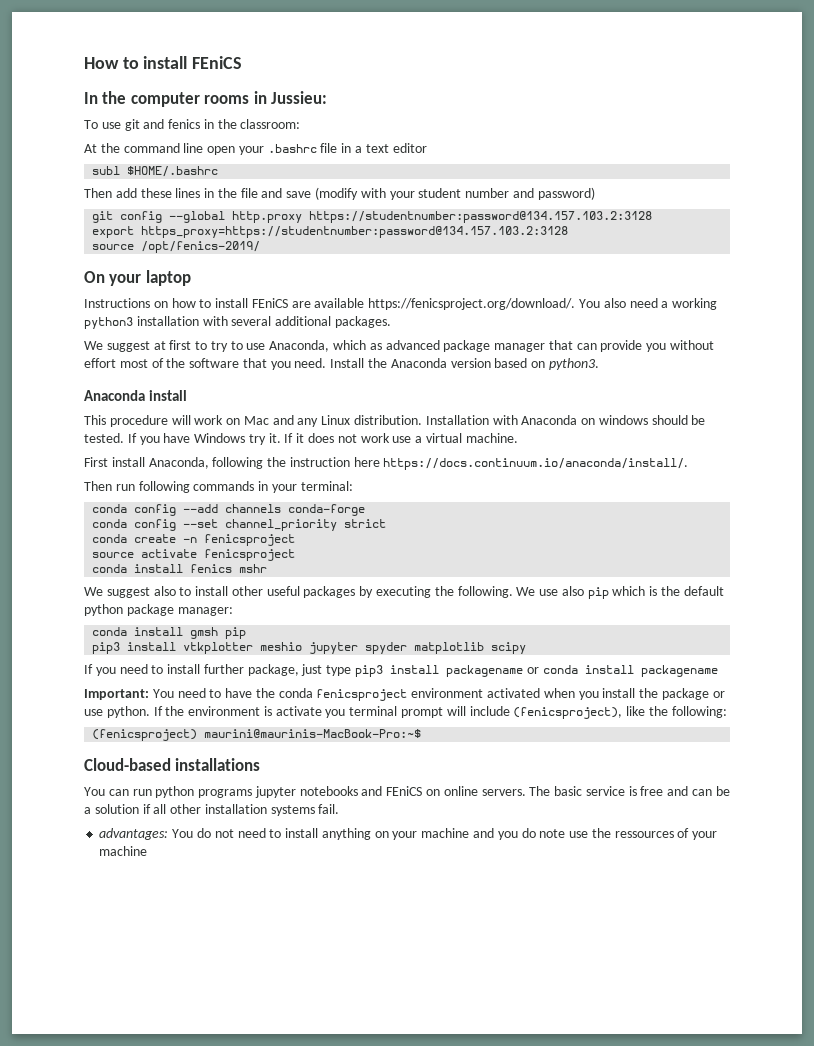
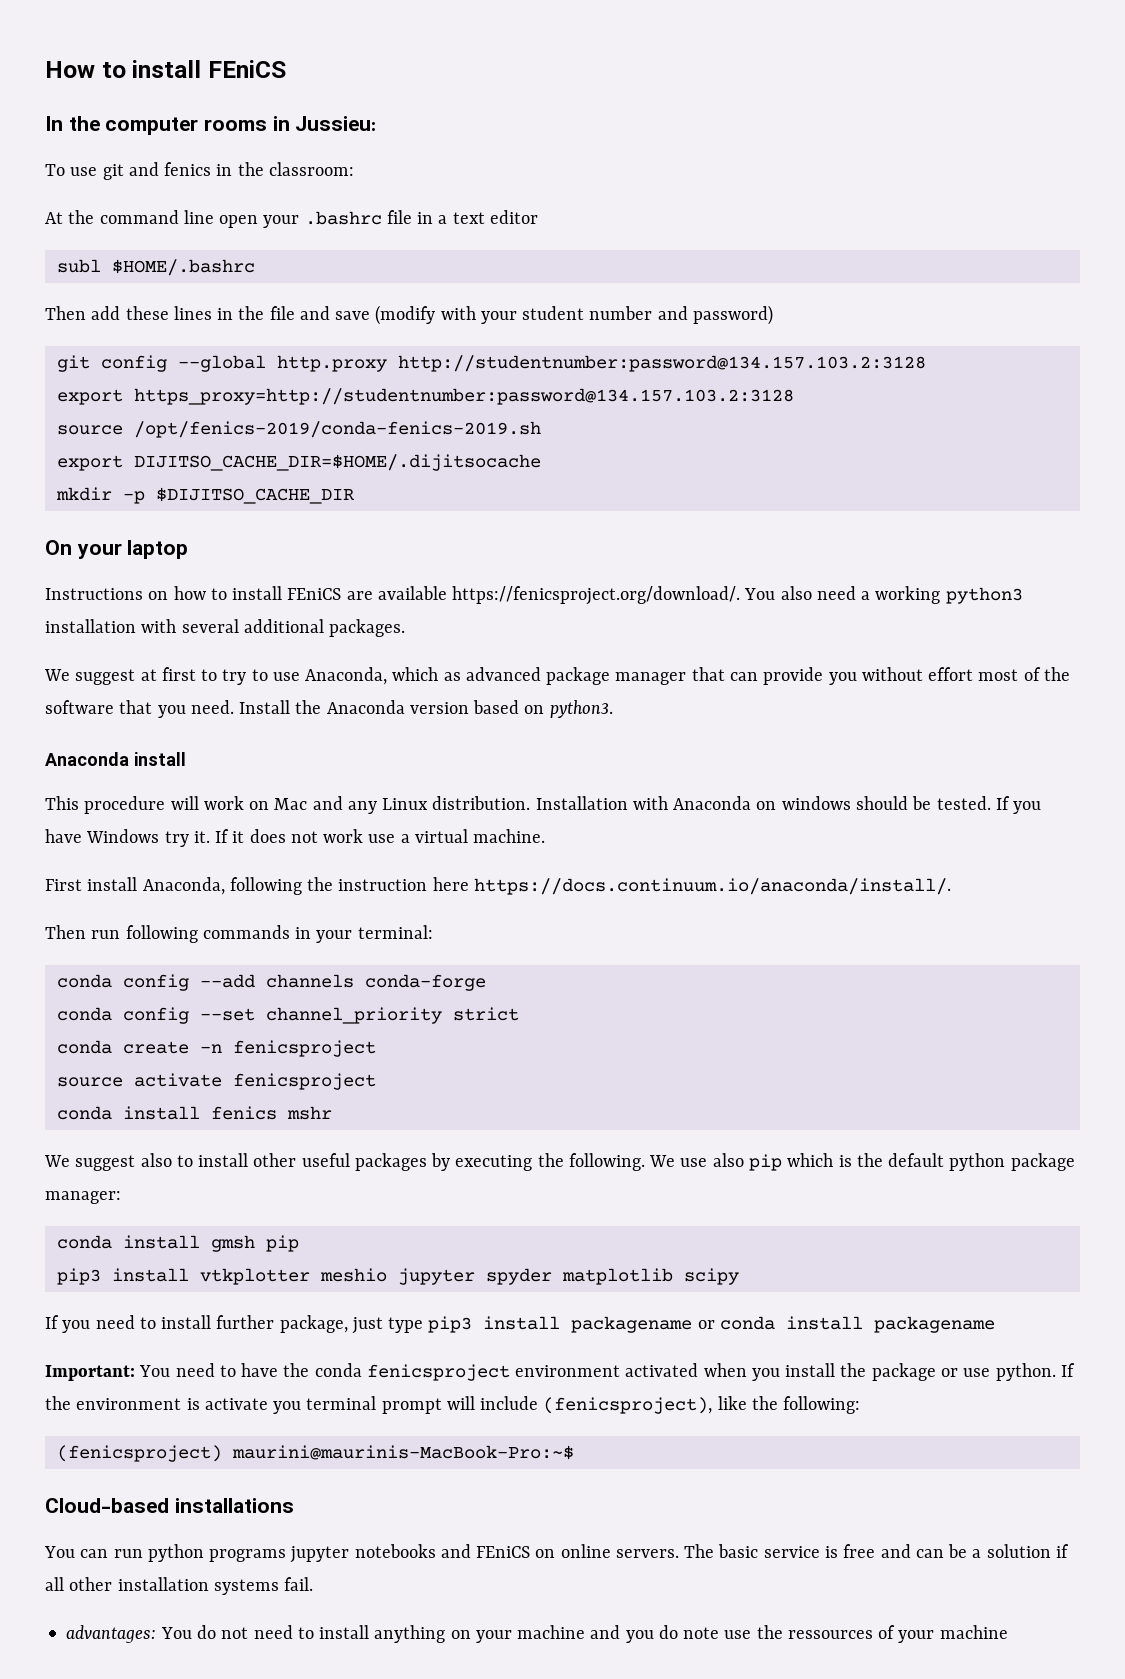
- git config --global http.proxy https://studentnumber:password@134.157.103.2:3128
- export https_proxy=https://studentnumber:password@134.157.103.2:3128
- source /opt/fenics-2019/
+ git config --global http.proxy http://studentnumber:password@134.157.103.2:3128
+ export https_proxy=http://studentnumber:password@134.157.103.2:3128
+ source /opt/fenics-2019/conda-fenics-2019.sh
+ export DIJITSO_CACHE_DIR=$HOME/.dijitsocache
+ mkdir -p $DIJITSO_CACHE_DIR

